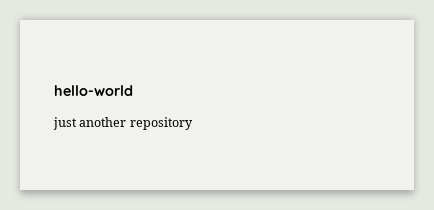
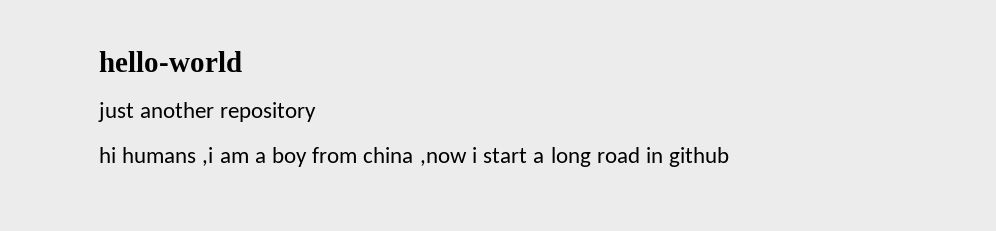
+ hi humans ,i am a boy from china ,now i start a long road in github

